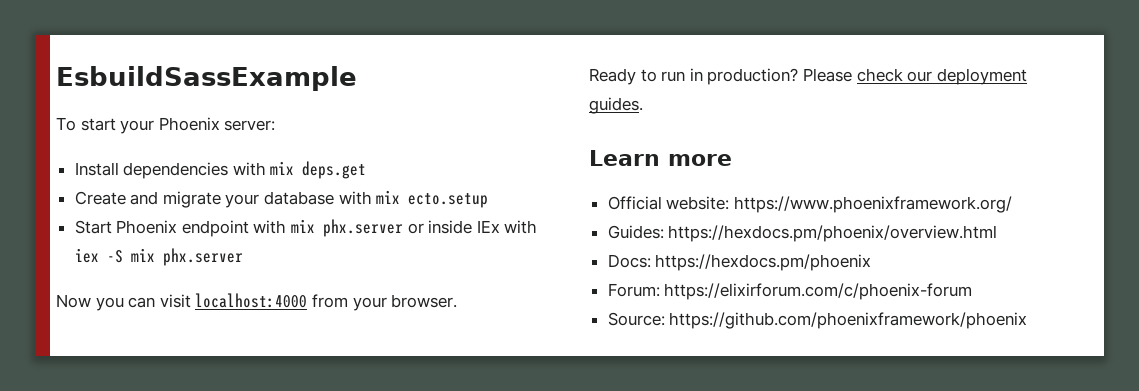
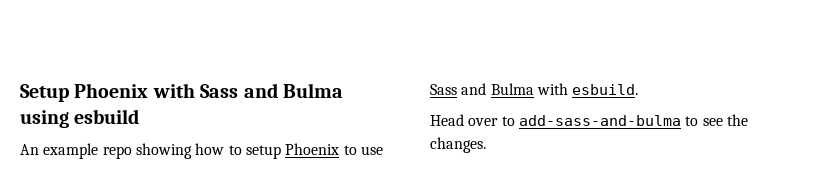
- EsbuildSassExample
- To start your Phoenix server:
- Install dependencies with mix deps.get
- Create and migrate your database with mix ecto.setup
- Start Phoenix endpoint with mix phx.server or inside IEx with iex -S mix phx.server
- Now you can visit localhost:4000 from your browser.
- Ready to run in production? Please check our deployment guides.
- Learn more
- Official website: https://www.phoenixframework.org/
- Guides: https://hexdocs.pm/phoenix/overview.html
- Docs: https://hexdocs.pm/phoenix
- Forum: https://elixirforum.com/c/phoenix-forum
- Source: https://github.com/phoenixframework/phoenix
+ Setup Phoenix with Sass and Bulma using esbuild
+ An example repo showing how to setup Phoenix to use Sass and Bulma with esbuild.
+ Head over to add-sass-and-bulma to see the changes.

